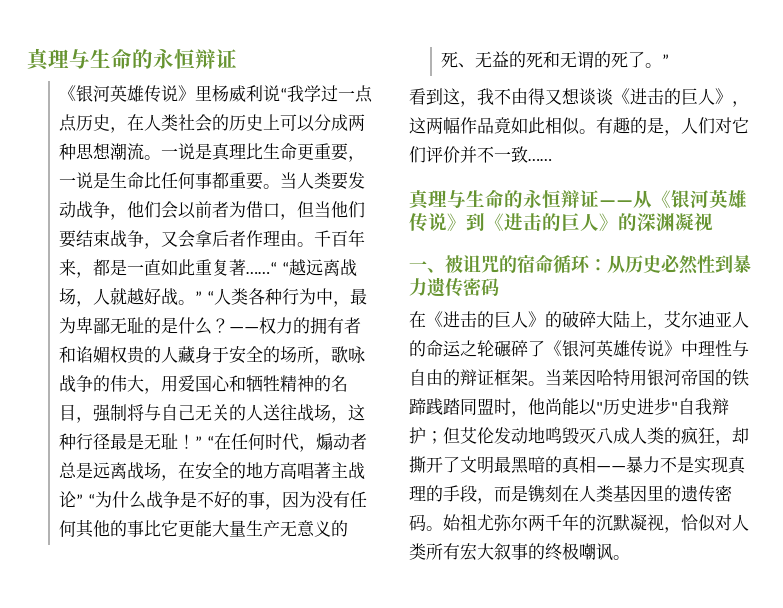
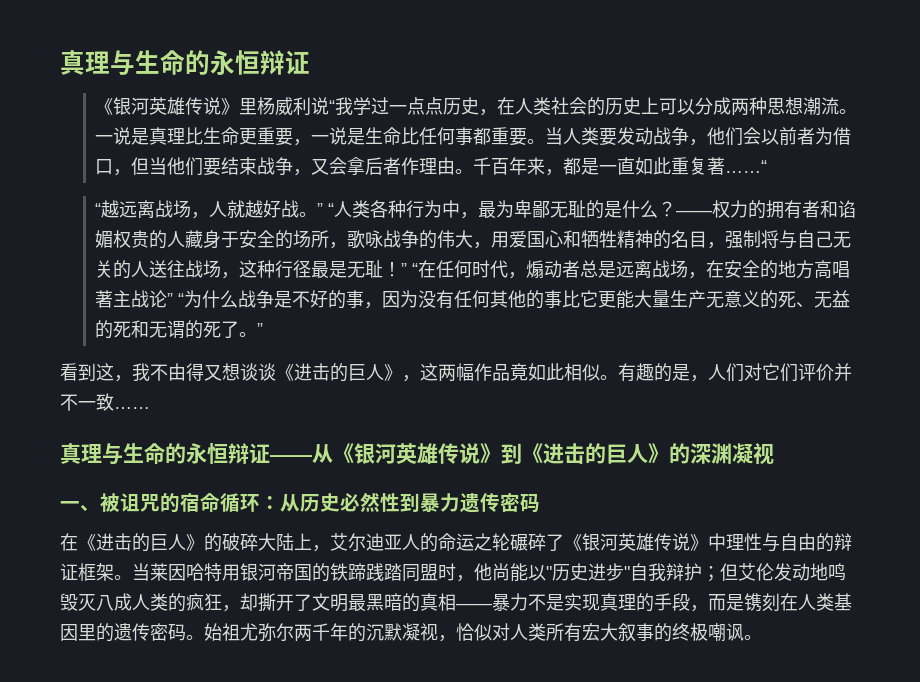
- 千百年来，都是一直如此重复著……“ “越远离战场，人就越好战。” “人类各种行为中，最为卑鄙无耻的是什么？
+ 千百年来，都是一直如此重复著……“
+ “越远离战场，人就越好战。” “人类各种行为中，最为卑鄙无耻的是什么？

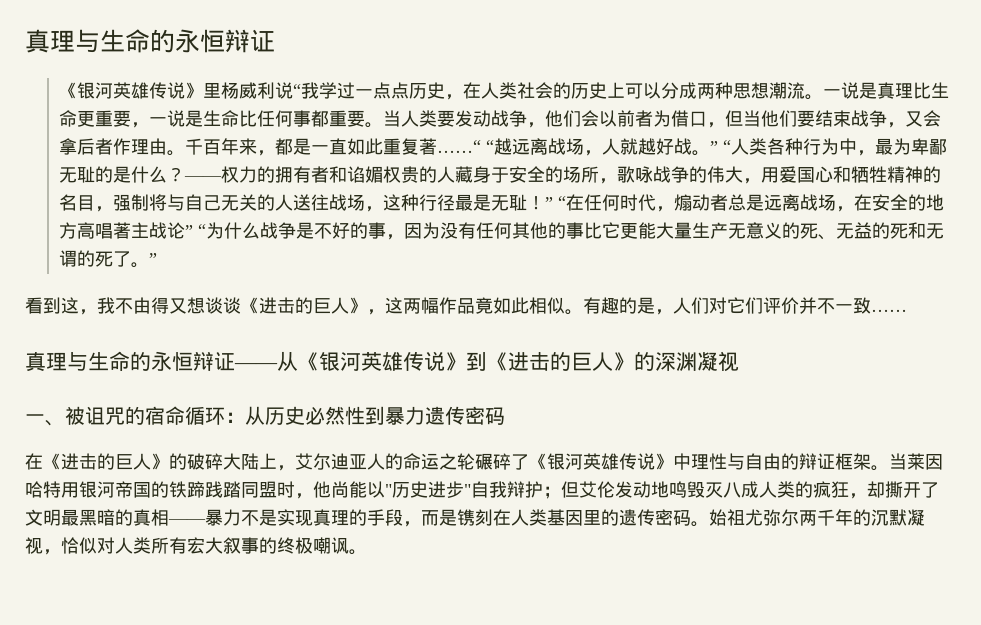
- 千百年来，都是一直如此重复著……“
- “越远离战场，人就越好战。” “人类各种行为中，最为卑鄙无耻的是什么？
+ 千百年来，都是一直如此重复著……“ “越远离战场，人就越好战。” “人类各种行为中，最为卑鄙无耻的是什么？

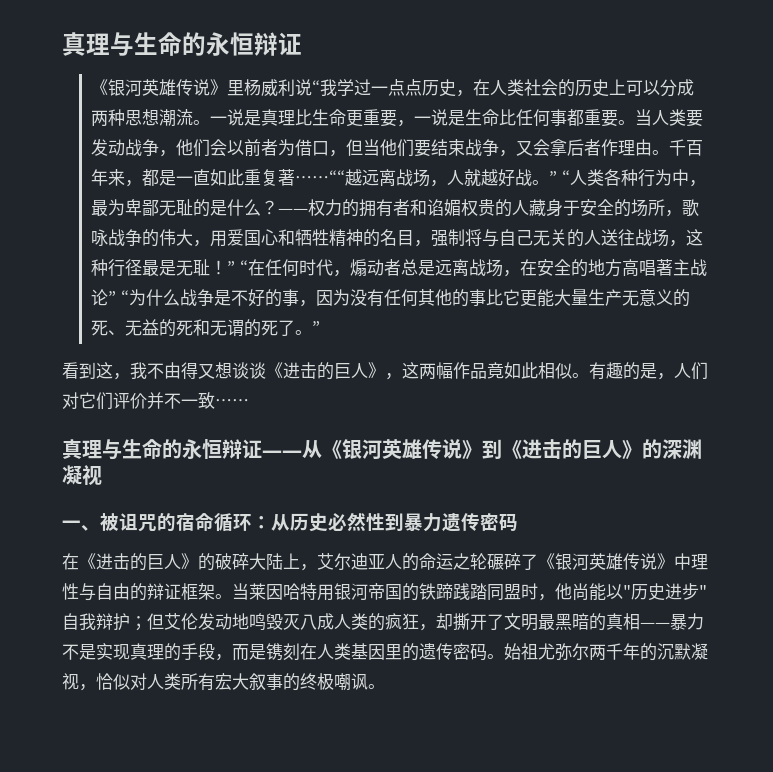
- 千百年来，都是一直如此重复著……“ “越远离战场，人就越好战。” “人类各种行为中，最为卑鄙无耻的是什么？
+ 千百年来，都是一直如此重复著……““越远离战场，人就越好战。” “人类各种行为中，最为卑鄙无耻的是什么？

